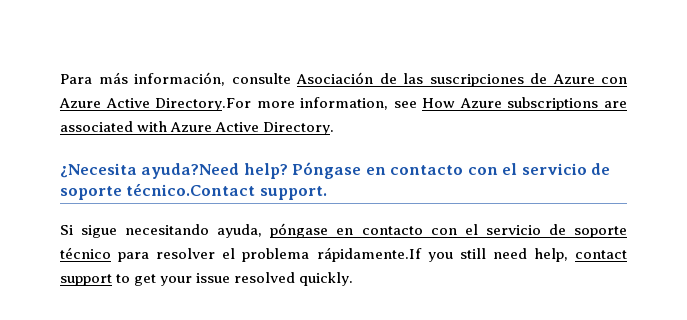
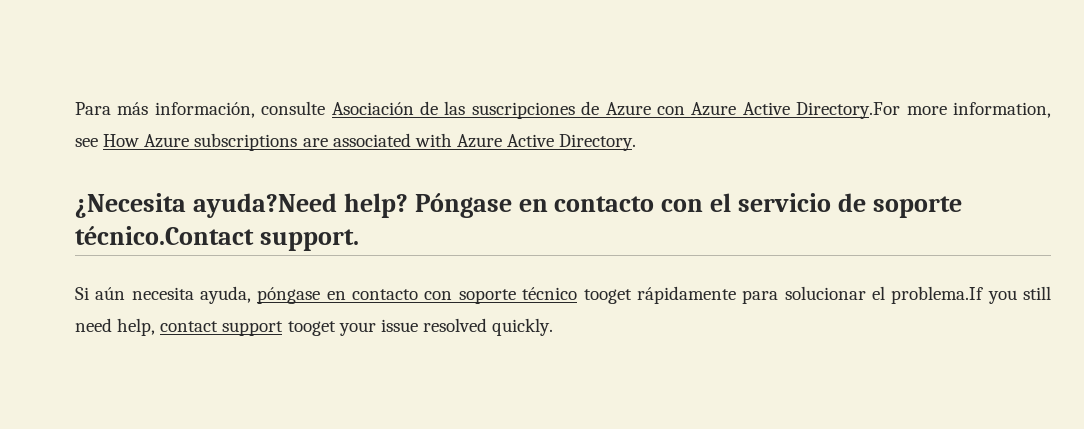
- Si sigue necesitando ayuda, póngase en contacto con el servicio de soporte técnico para resolver el problema rápidamente.If you still need help, contact support to get your issue resolved quickly.
+ Si aún necesita ayuda, póngase en contacto con soporte técnico tooget rápidamente para solucionar el problema.If you still need help, contact support tooget your issue resolved quickly.

